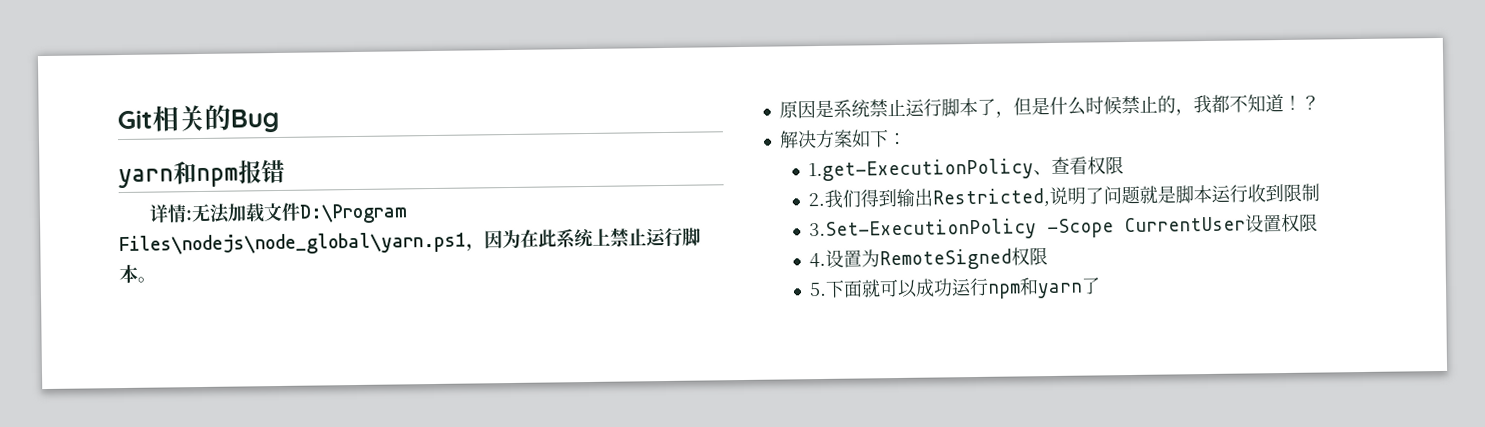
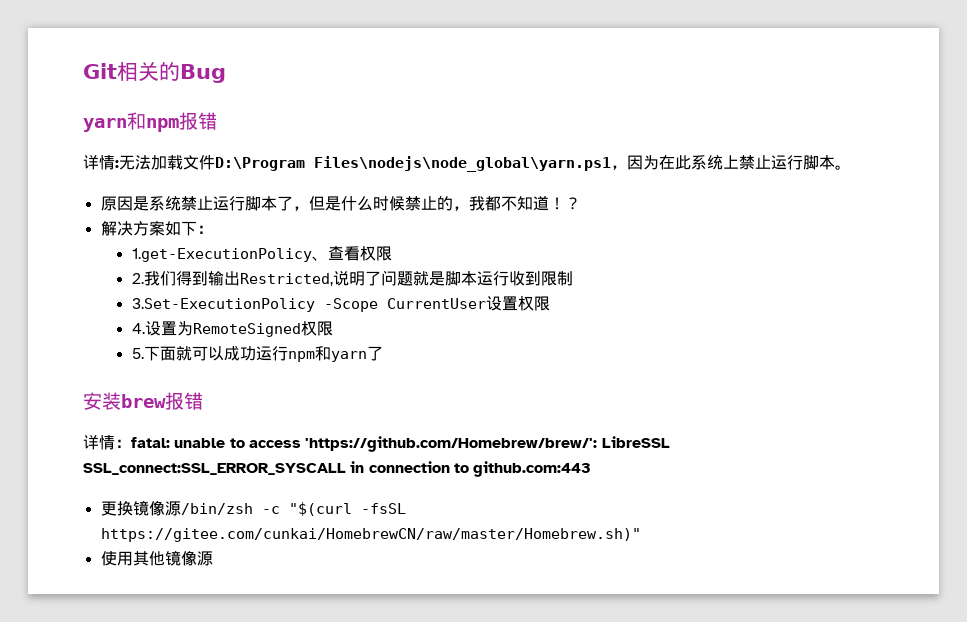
+ 安装brew报错
+ 详情：fatal: unable to access 'https://github.com/Homebrew/brew/': LibreSSL SSL_connect:SSL_ERROR_SYSCALL in connection to github.com:443
+ 更换镜像源/bin/zsh -c "$(curl -fsSL https://gitee.com/cunkai/HomebrewCN/raw/master/Homebrew.sh)"
+ 使用其他镜像源

